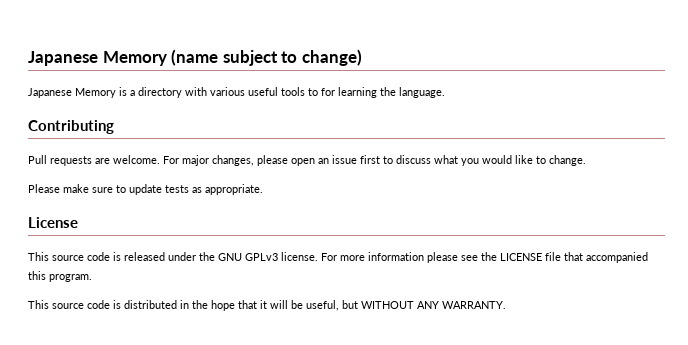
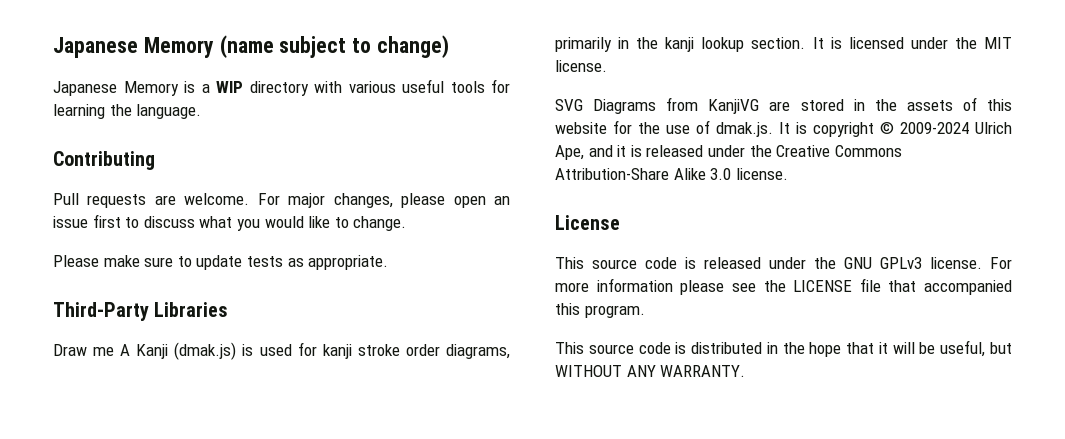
- Japanese Memory is a directory with various useful tools to for learning the language.
+ Japanese Memory is a WIP directory with various useful tools for learning the language.
+ Third-Party Libraries
+ Draw me A Kanji (dmak.js) is used for kanji stroke order diagrams, primarily in the kanji lookup section. It is licensed under the MIT license.
+ SVG Diagrams from KanjiVG are stored in the assets of this website for the use of dmak.js. It is copyright © 2009-2024 Ulrich Ape, and it is released under the Creative Commons Attribution-Share Alike 3.0 license.

